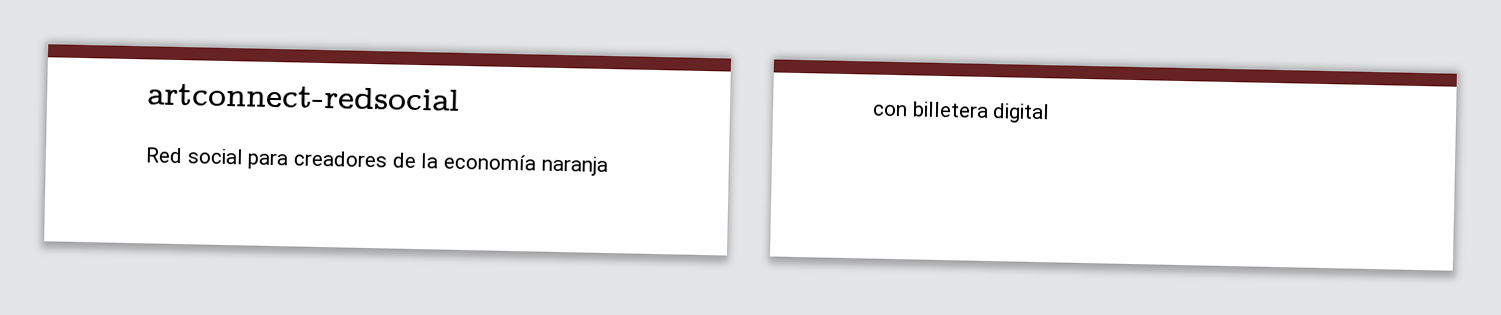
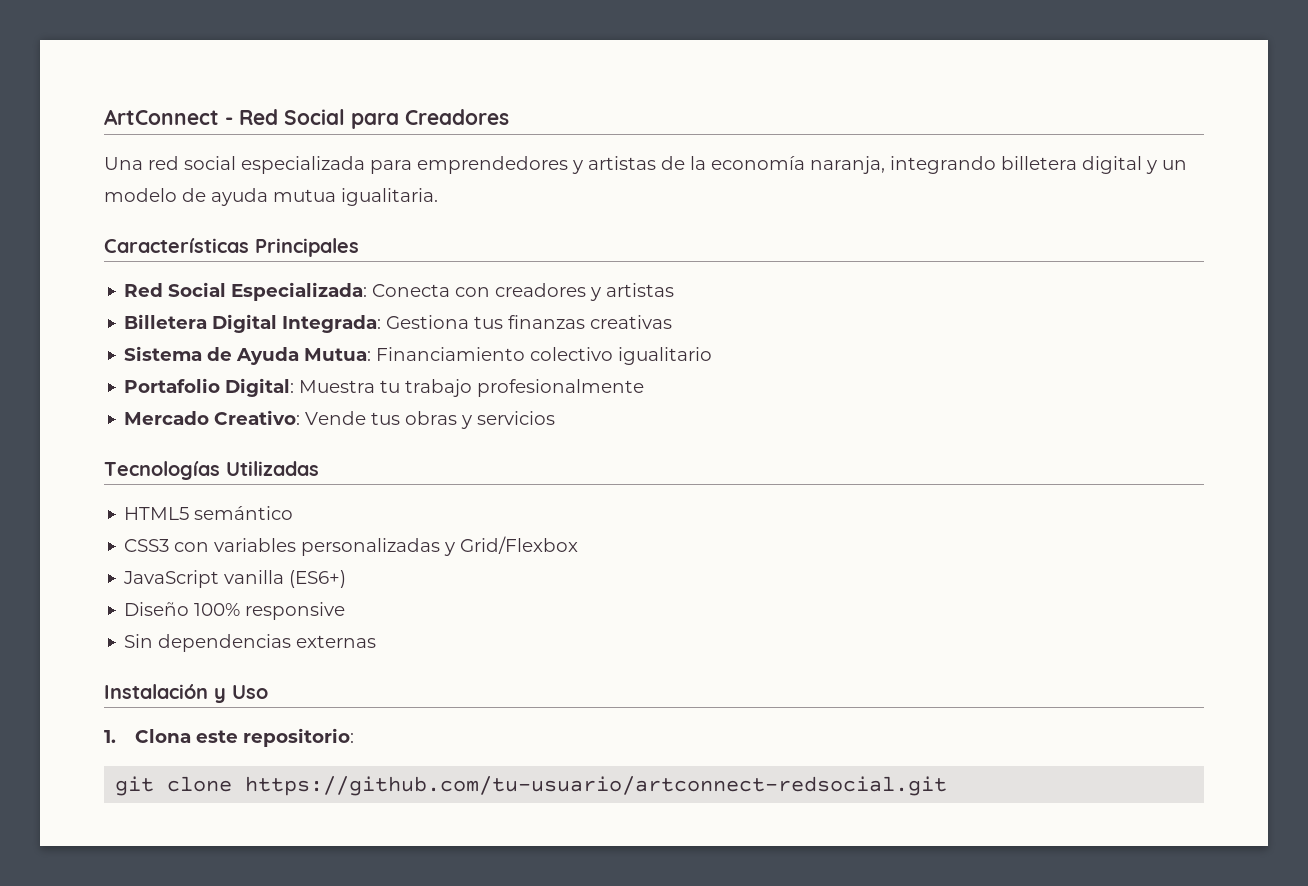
- artconnect-redsocial
- Red social para creadores de la economía naranja con billetera digital
+ ArtConnect - Red Social para Creadores
+ Una red social especializada para emprendedores y artistas de la economía naranja, integrando billetera digital y un modelo de ayuda mutua igualitaria.
+ Características Principales
+ Red Social Especializada: Conecta con creadores y artistas
+ Billetera Digital Integrada: Gestiona tus finanzas creativas
+ Sistema de Ayuda Mutua: Financiamiento colectivo igualitario
+ Portafolio Digital: Muestra tu trabajo profesionalmente
+ Mercado Creativo: Vende tus obras y servicios
+ Tecnologías Utilizadas
+ HTML5 semántico
+ CSS3 con variables personalizadas y Grid/Flexbox
+ JavaScript vanilla (ES6+)
+ Diseño 100% responsive
+ Sin dependencias externas
+ Instalación y Uso
+ 1. Clona este repositorio:
+ git clone https://github.com/tu-usuario/artconnect-redsocial.git

